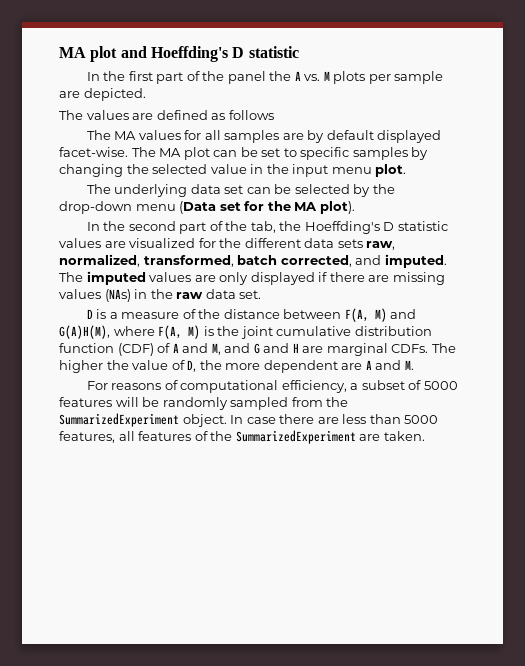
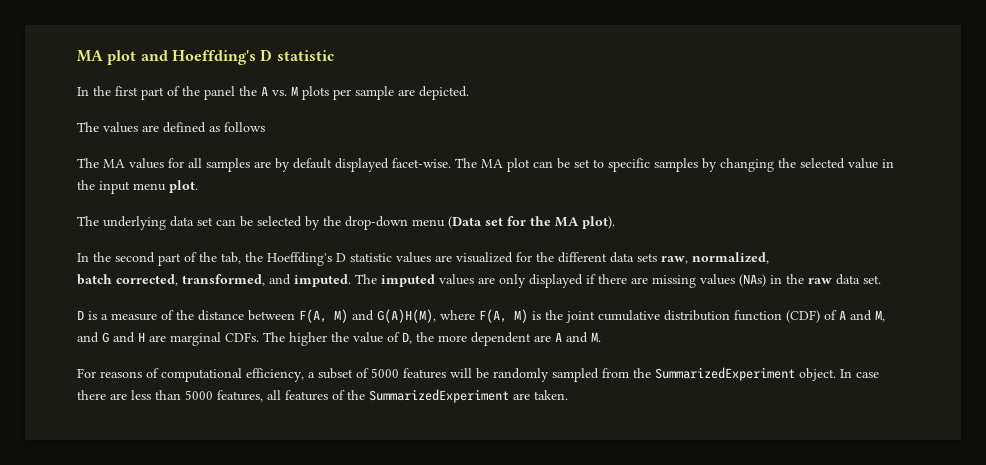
- In the second part of the tab, the Hoeffding's D statistic values are visualized for the different data sets raw, normalized, transformed, batch corrected, and imputed.
+ In the second part of the tab, the Hoeffding's D statistic values are visualized for the different data sets raw, normalized,
+ batch corrected, transformed, and imputed.

